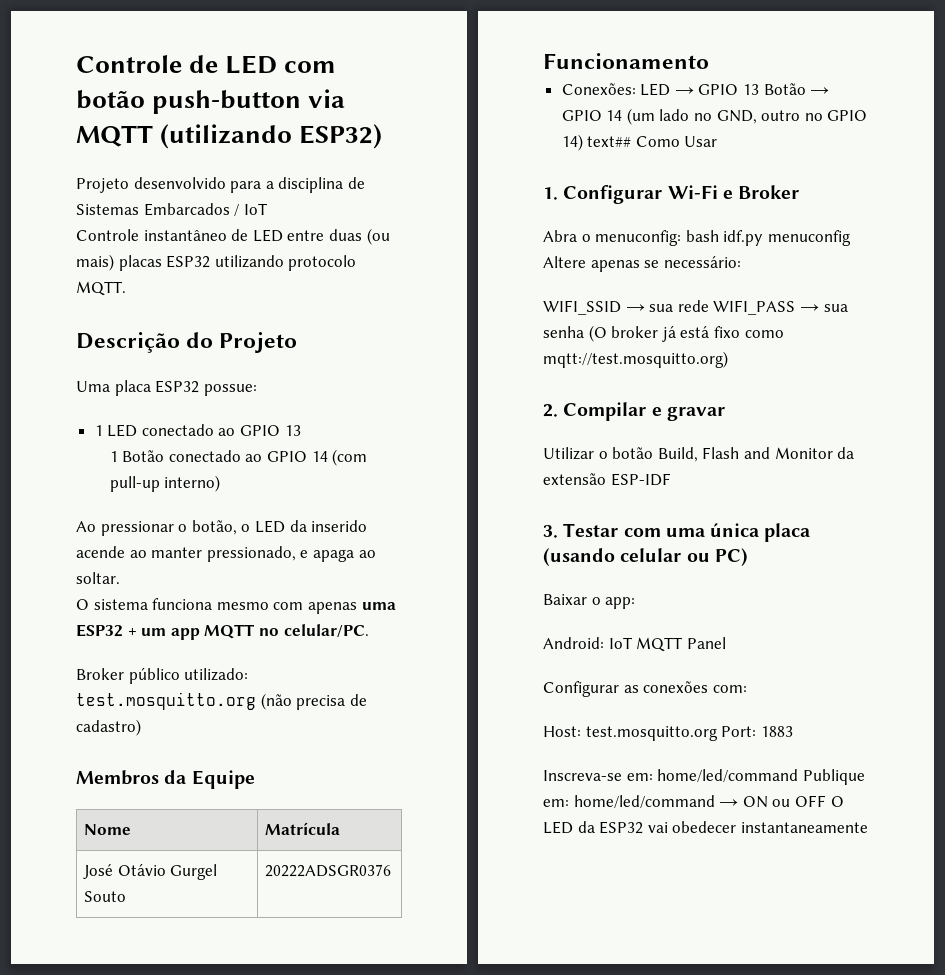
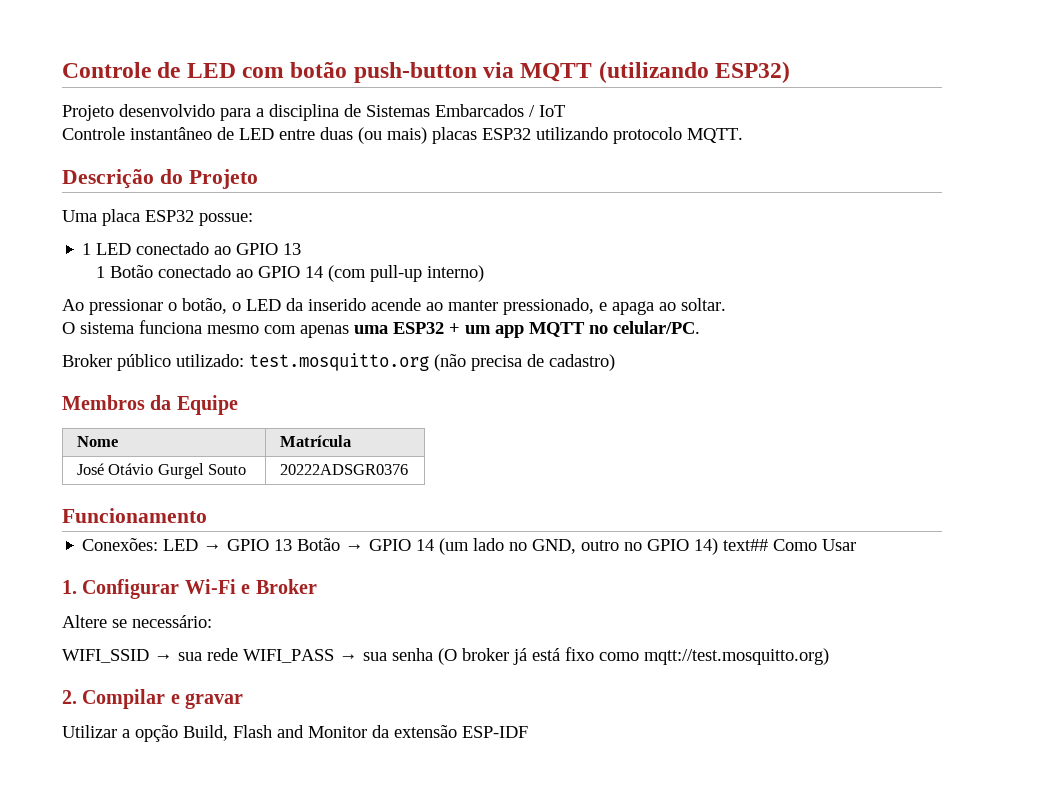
- Abra o menuconfig: bash idf.py menuconfig Altere apenas se necessário:
+ Altere se necessário:
- Utilizar o botão Build, Flash and Monitor da extensão ESP-IDF
+ Utilizar a opção Build, Flash and Monitor da extensão ESP-IDF
- 3. Testar com uma única placa (usando celular ou PC)
- Baixar o app:
- Android: IoT MQTT Panel
- Configurar as conexões com:
- Host: test.mosquitto.org Port: 1883
- Inscreva-se em: home/led/command Publique em: home/led/command → ON ou OFF O LED da ESP32 vai obedecer instantaneamente

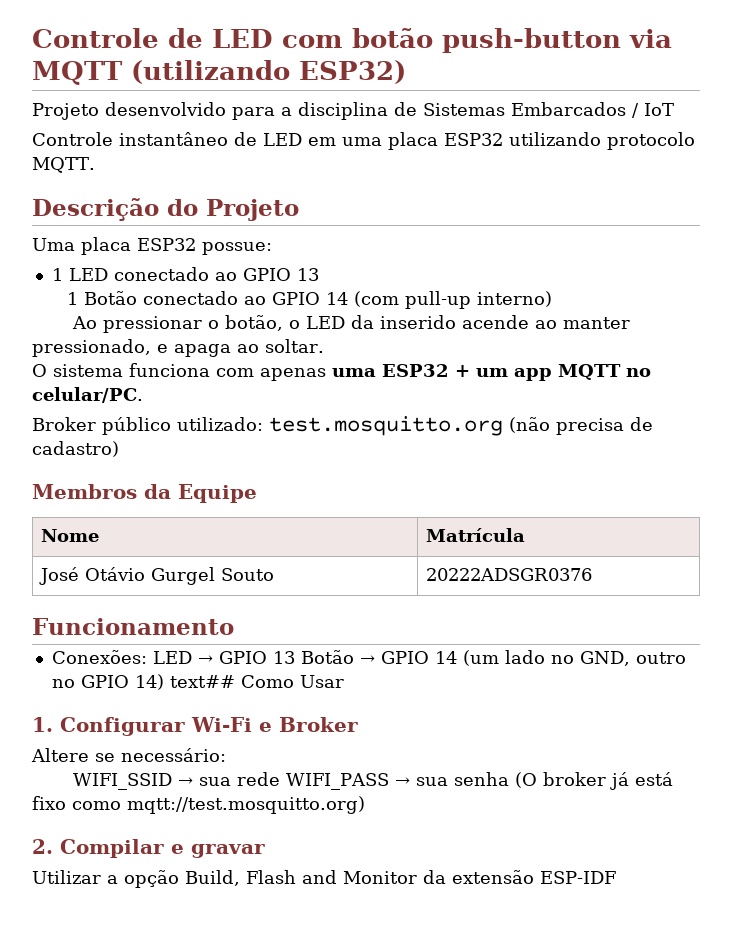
- Controle instantâneo de LED entre duas (ou mais) placas ESP32 utilizando protocolo MQTT.
+ Controle instantâneo de LED em uma placa ESP32 utilizando protocolo MQTT.
- O sistema funciona mesmo com apenas uma ESP32 + um app MQTT no celular/PC.
+ O sistema funciona com apenas uma ESP32 + um app MQTT no celular/PC.

